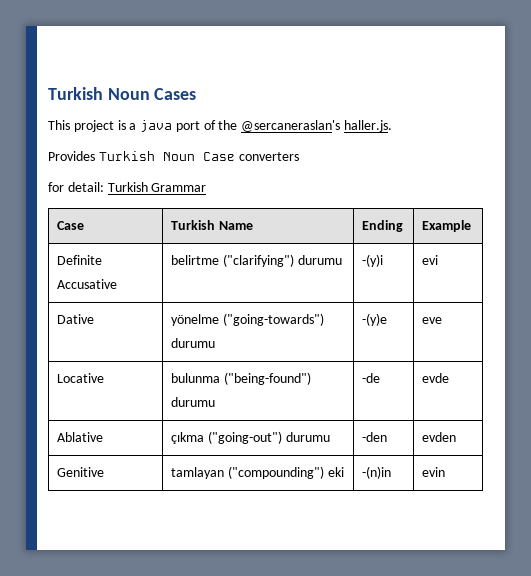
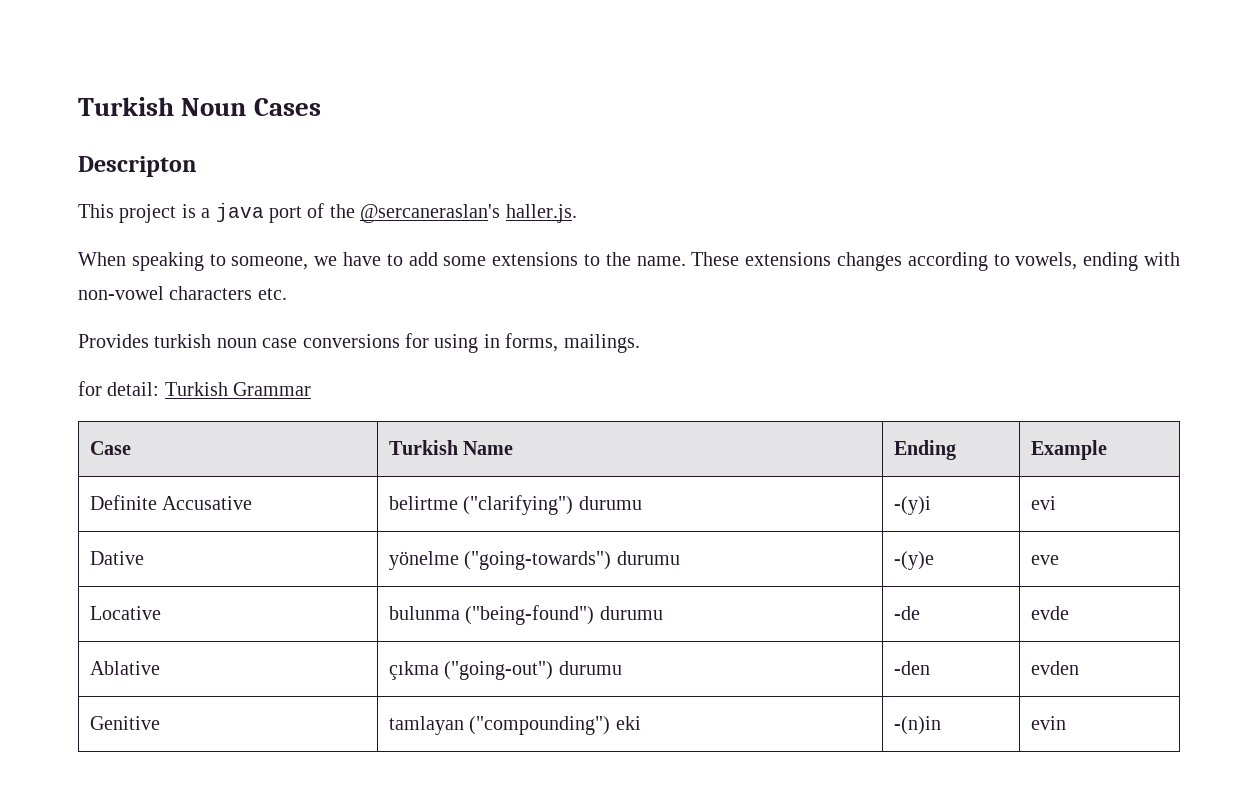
+ Descripton
- Provides Turkish Noun Case converters
+ When speaking to someone, we have to add some extensions to the name. These extensions changes according to vowels, ending with non-vowel characters etc.
+ Provides turkish noun case conversions for using in forms, mailings.

